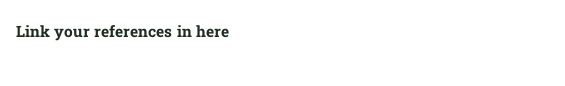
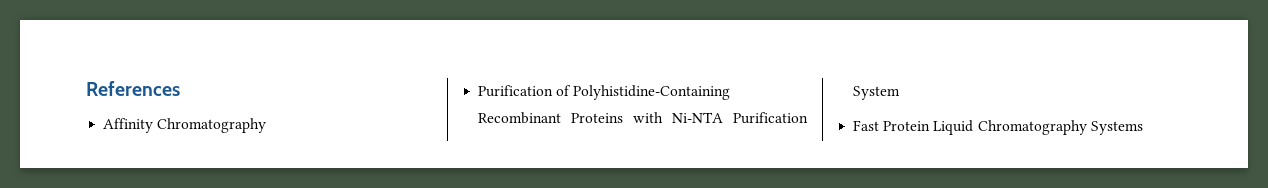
- Link your references in here
+ References
+ Affinity Chromatography
+ Purification of Polyhistidine-Containing Recombinant Proteins with Ni-NTA Purification System
+ Fast Protein Liquid Chromatography Systems

